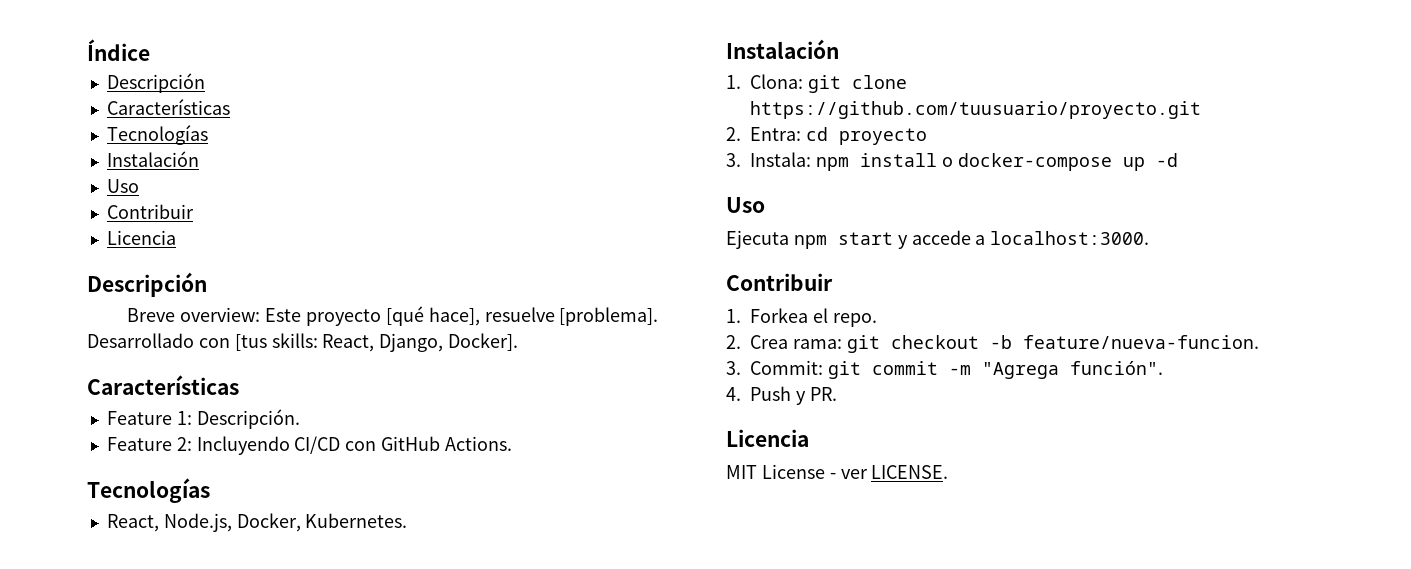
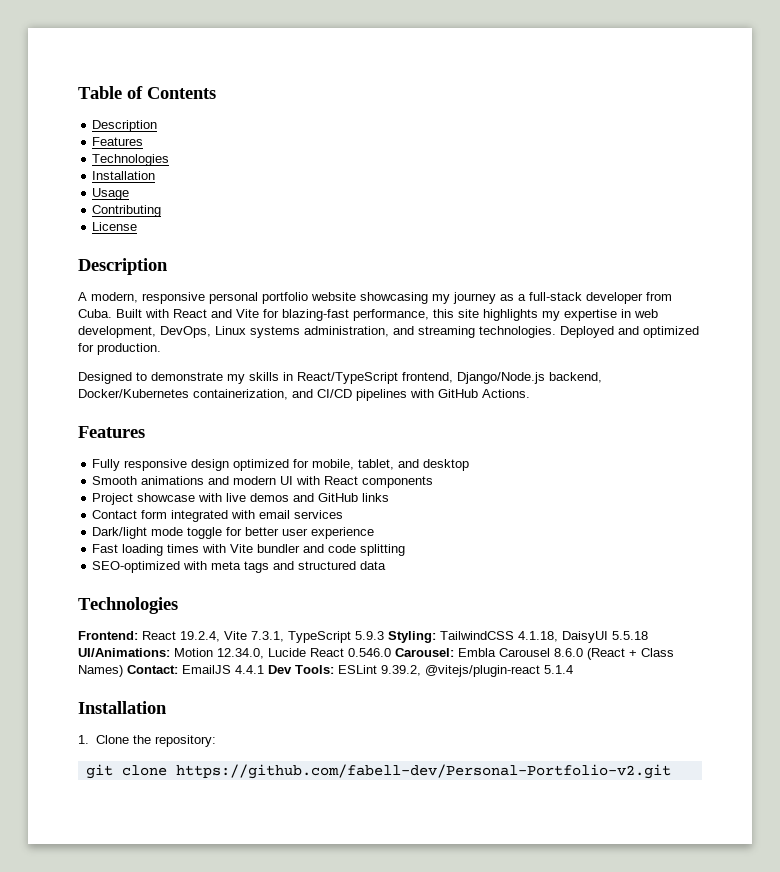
- Índice
- Descripción
- Características
- Tecnologías
- Instalación
- Uso
- Contribuir
- Licencia
- Descripción
- Breve overview: Este proyecto [qué hace], resuelve [problema]. Desarrollado con [tus skills: React, Django, Docker].
- Características
- Feature 1: Descripción.
- Feature 2: Incluyendo CI/CD con GitHub Actions.
- Tecnologías
- React, Node.js, Docker, Kubernetes.
- Instalación
- 1. Clona: git clone https://github.com/tuusuario/proyecto.git
- 2. Entra: cd proyecto
- 3. Instala: npm install o docker-compose up -d
- Uso
- Ejecuta npm start y accede a localhost:3000.
- Contribuir
- 1. Forkea el repo.
- 2. Crea rama: git checkout -b feature/nueva-funcion.
- 3. Commit: git commit -m "Agrega función".
- 4. Push y PR.
- Licencia
- MIT License - ver LICENSE.
+ Table of Contents
+ Description
+ Features
+ Technologies
+ Installation
+ Usage
+ Contributing
+ License
+ Description
+ A modern, responsive personal portfolio website showcasing my journey as a full-stack developer from Cuba. Built with React and Vite for blazing-fast performance, this site highlights my expertise in web development, DevOps, Linux systems administration, and streaming technologies. Deployed and optimized for production.
+ Designed to demonstrate my skills in React/TypeScript frontend, Django/Node.js backend, Docker/Kubernetes containerization, and CI/CD pipelines with GitHub Actions.
+ Features
+ Fully responsive design optimized for mobile, tablet, and desktop
+ Smooth animations and modern UI with React components
+ Project showcase with live demos and GitHub links
+ Contact form integrated with email services
+ Dark/light mode toggle for better user experience
+ Fast loading times with Vite bundler and code splitting
+ SEO-optimized with meta tags and structured data
+ Technologies
+ Frontend: React 19.2.4, Vite 7.3.1, TypeScript 5.9.3 Styling: TailwindCSS 4.1.18, DaisyUI 5.5.18 UI/Animations: Motion 12.34.0, Lucide React 0.546.0 Carousel: Embla Carousel 8.6.0 (React + Class Names) Contact: EmailJS 4.4.1 Dev Tools: ESLint 9.39.2, @vitejs/plugin-react 5.1.4
+ Installation
+ 1. Clone the repository:
+ git clone https://github.com/fabell-dev/Personal-Portfolio-v2.git

